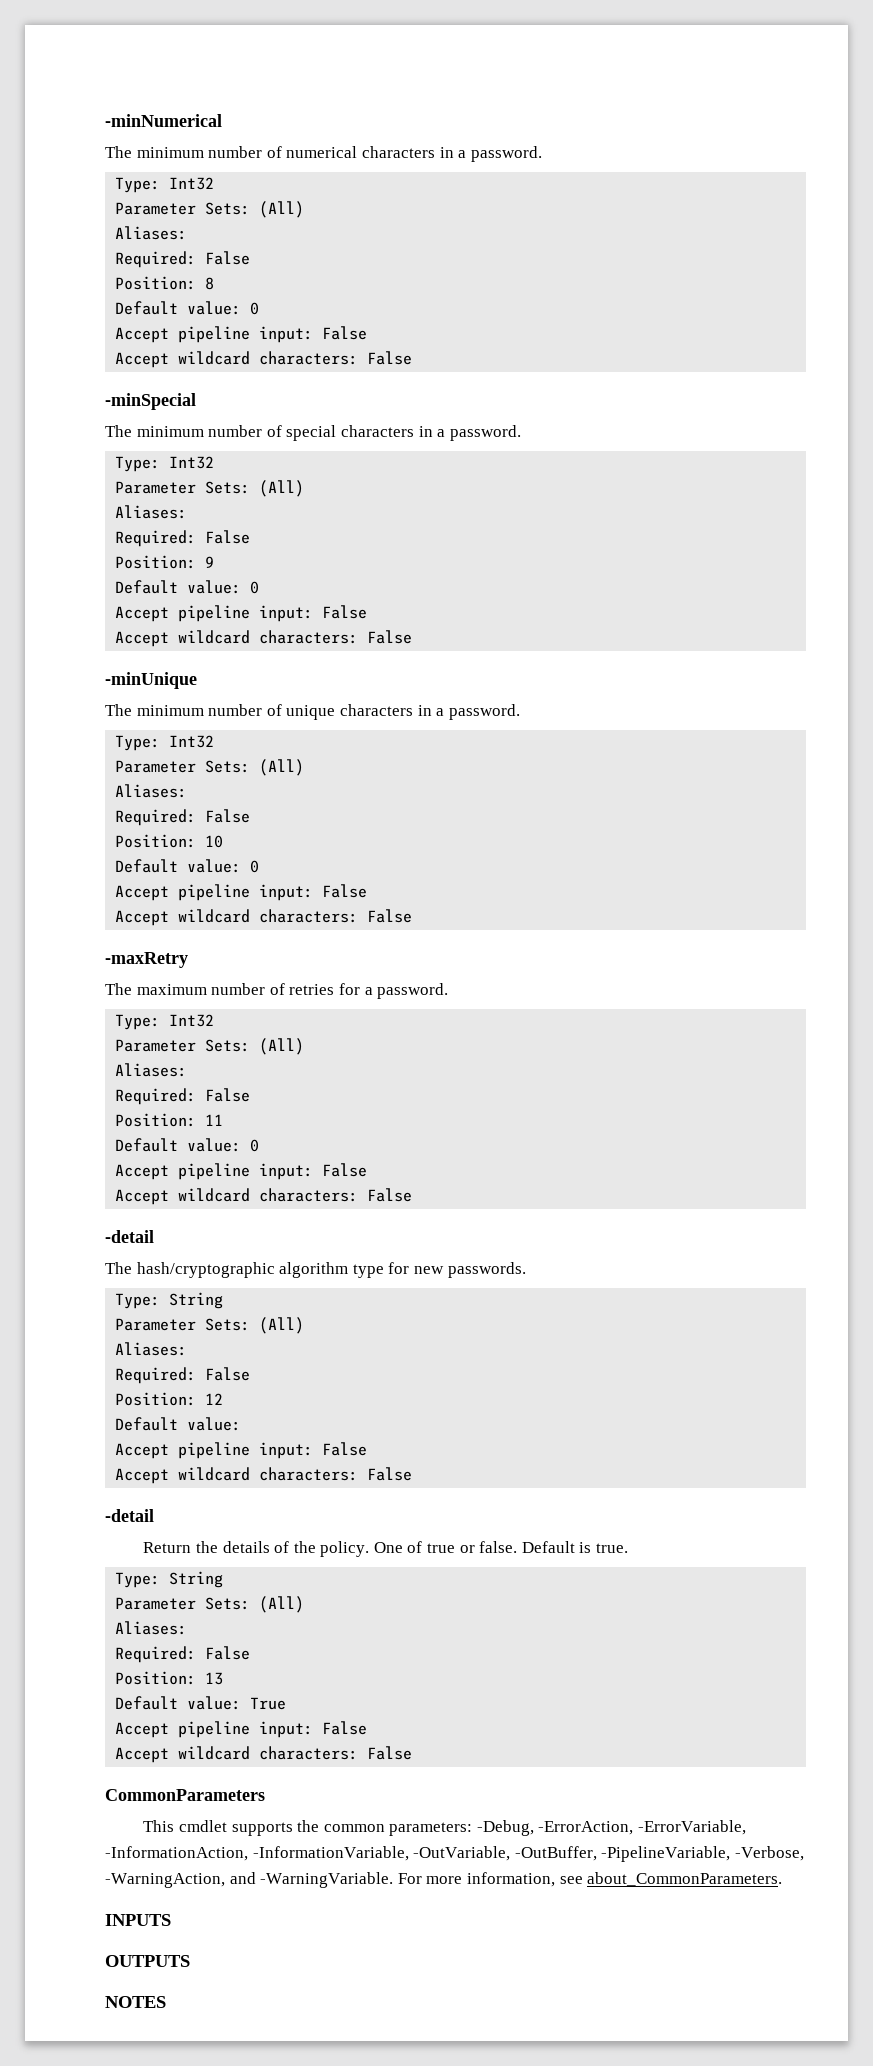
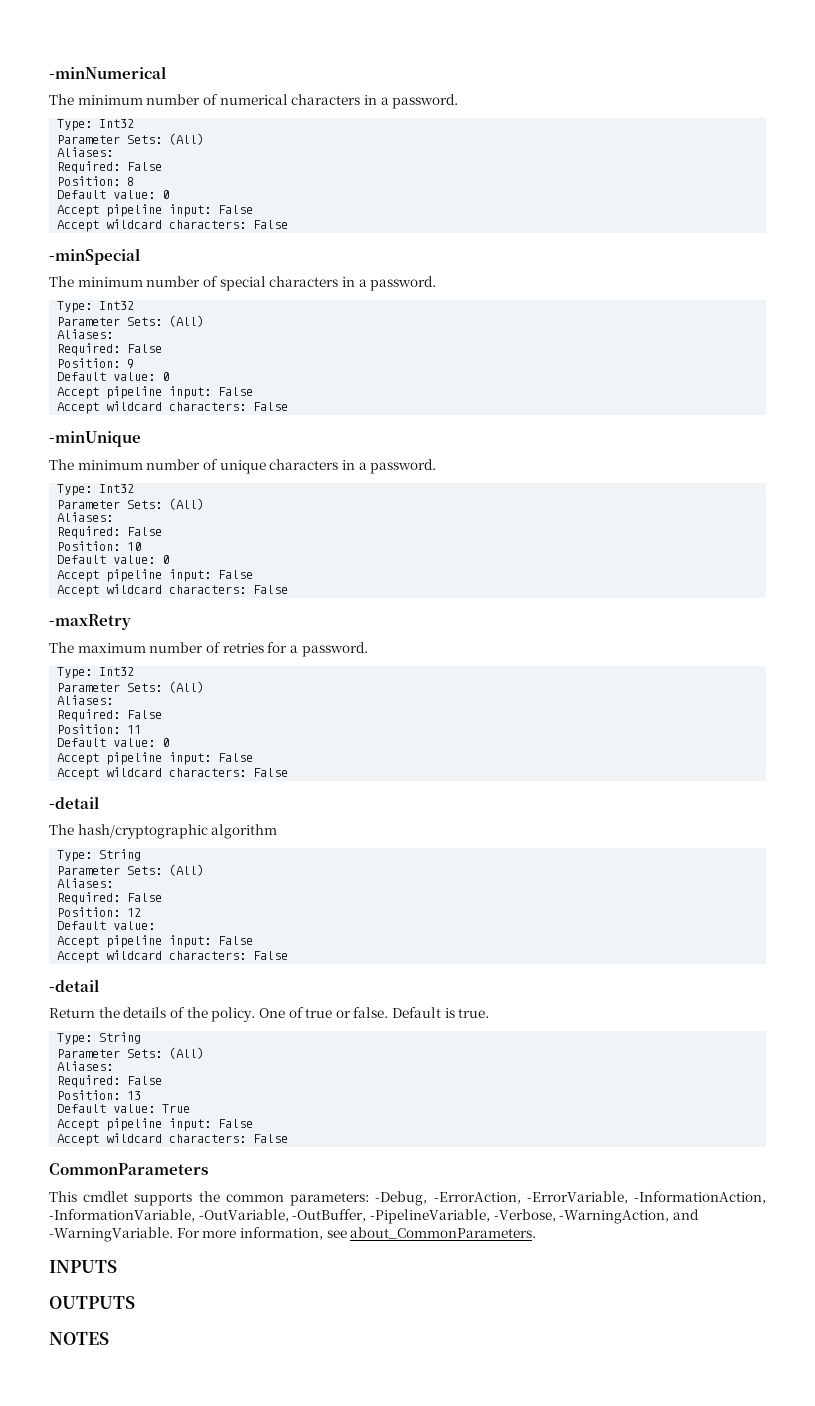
- The hash/cryptographic algorithm type for new passwords.
+ The hash/cryptographic algorithm

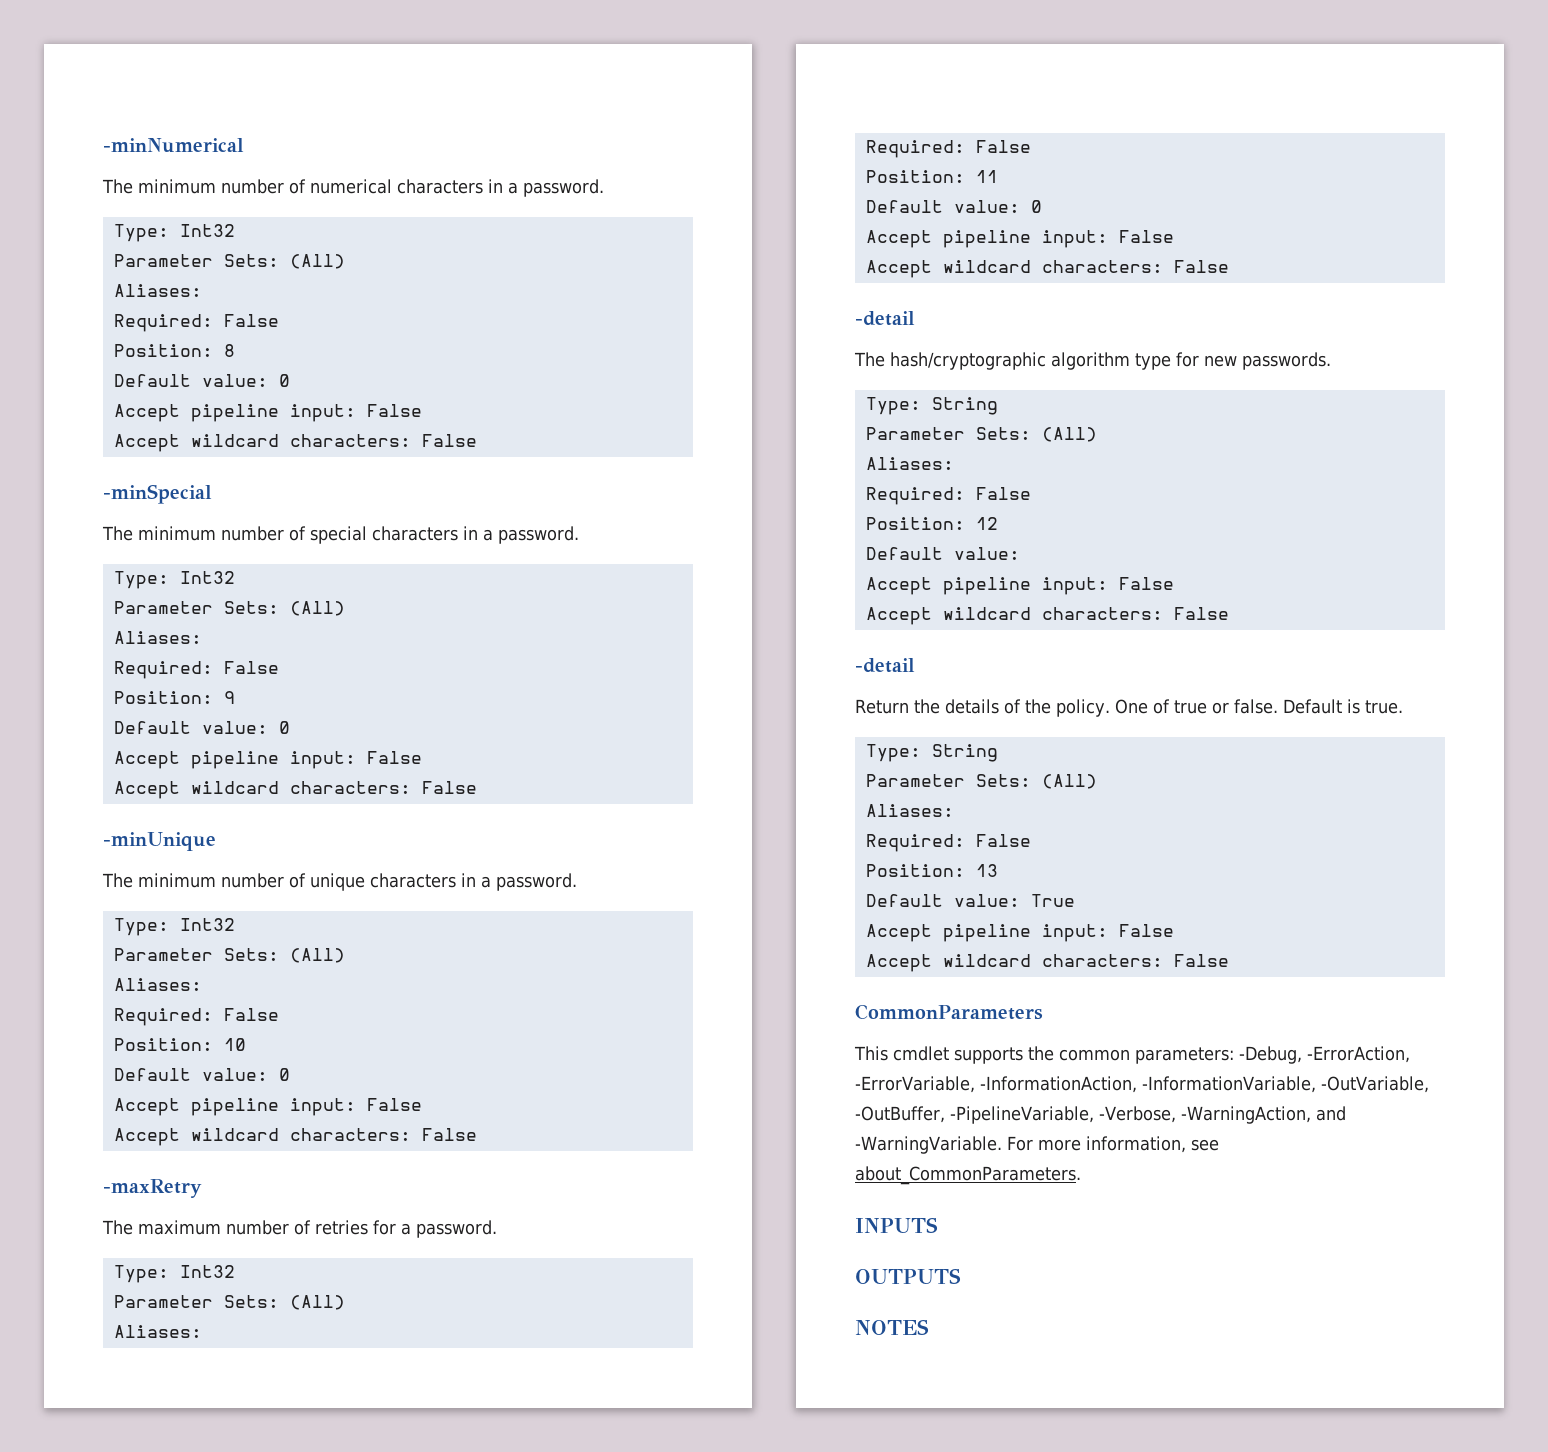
- The hash/cryptographic algorithm
+ The hash/cryptographic algorithm type for new passwords.

